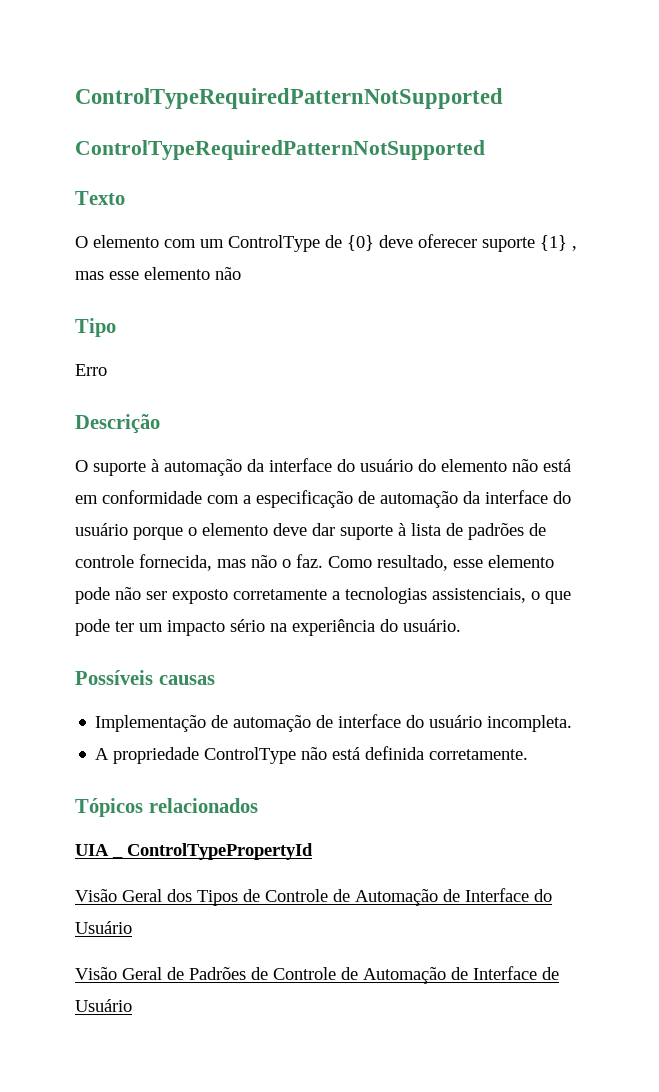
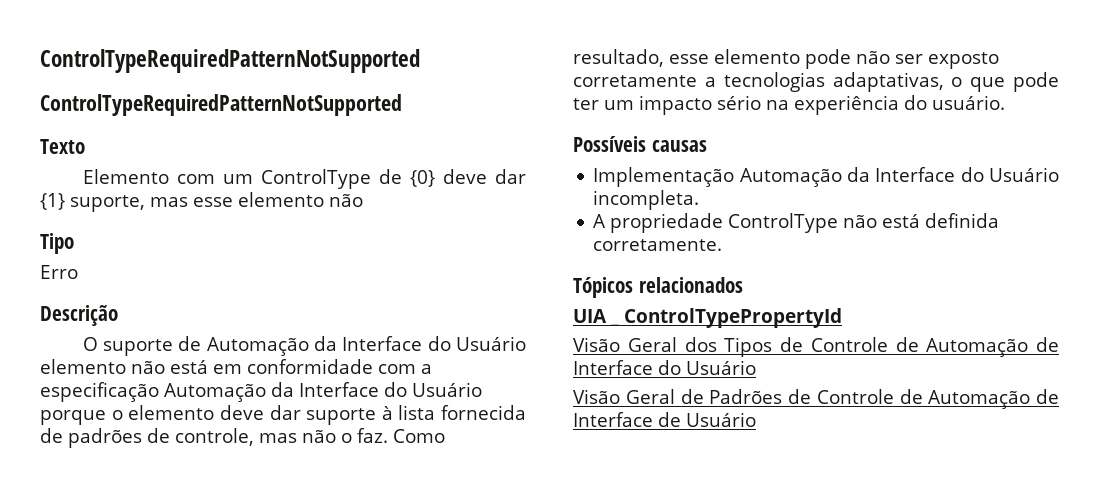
- O elemento com um ControlType de {0} deve oferecer suporte {1} , mas esse elemento não
+ Elemento com um ControlType de {0} deve dar {1} suporte, mas esse elemento não
- O suporte à automação da interface do usuário do elemento não está em conformidade com a especificação de automação da interface do usuário porque o elemento deve dar suporte à lista de padrões de controle fornecida, mas não o faz.
+ O suporte de Automação da Interface do Usuário elemento não está em conformidade com a especificação Automação da Interface do Usuário porque o elemento deve dar suporte à lista fornecida de padrões de controle, mas não o faz.
- Como resultado, esse elemento pode não ser exposto corretamente a tecnologias assistenciais, o que pode ter um impacto sério na experiência do usuário.
+ Como resultado, esse elemento pode não ser exposto corretamente a tecnologias adaptativas, o que pode ter um impacto sério na experiência do usuário.
- Implementação de automação de interface do usuário incompleta.
+ Implementação Automação da Interface do Usuário incompleta.

